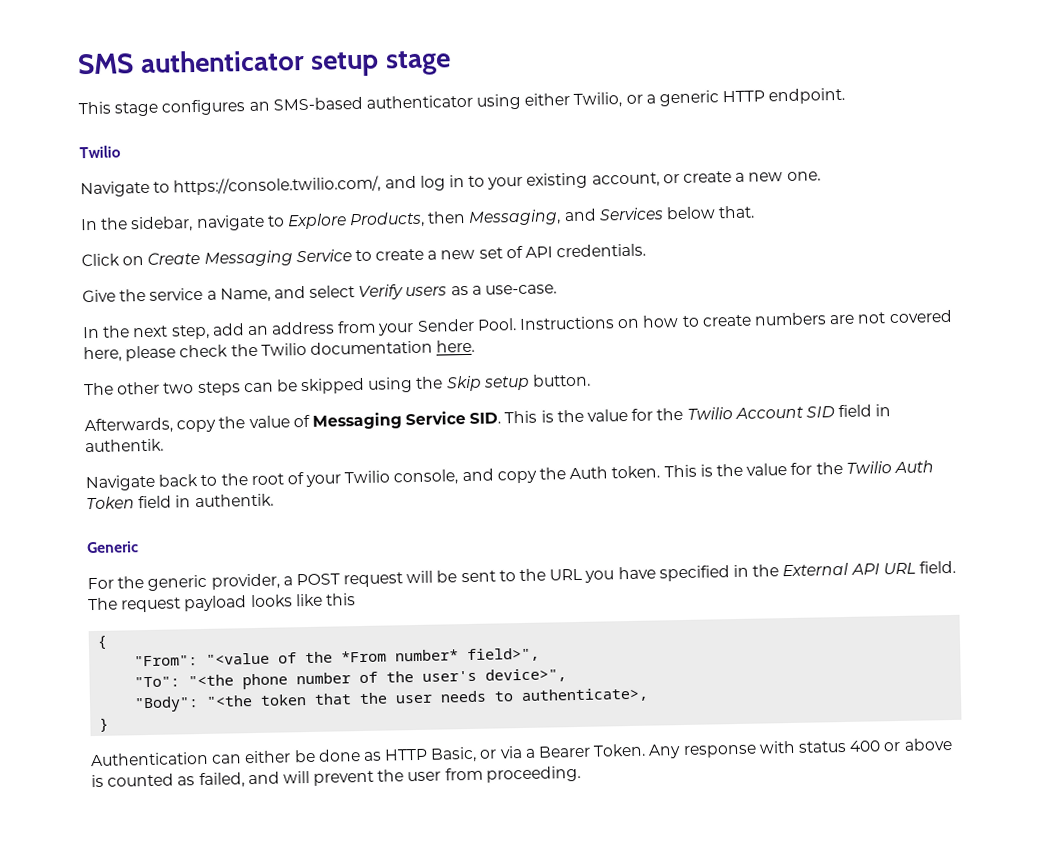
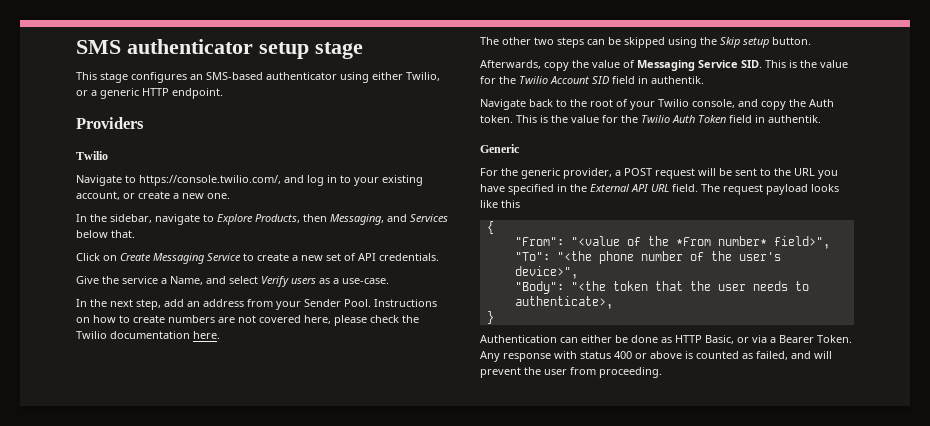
+ Providers

